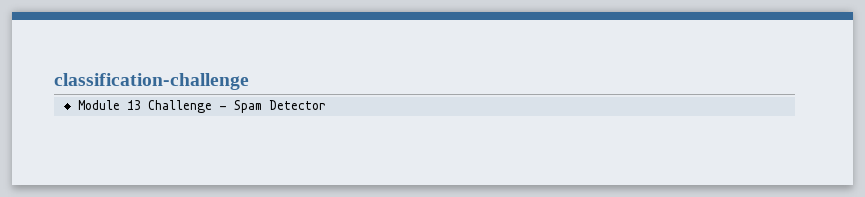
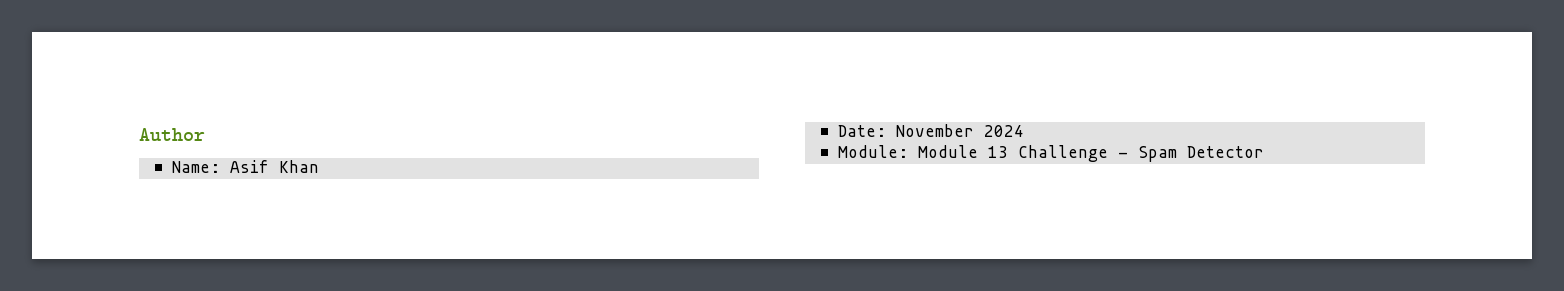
- classification-challenge
- Module 13 Challenge - Spam Detector
+ Author
+ Name: Asif Khan
+ Date: November 2024
+ Module: Module 13 Challenge - Spam Detector

